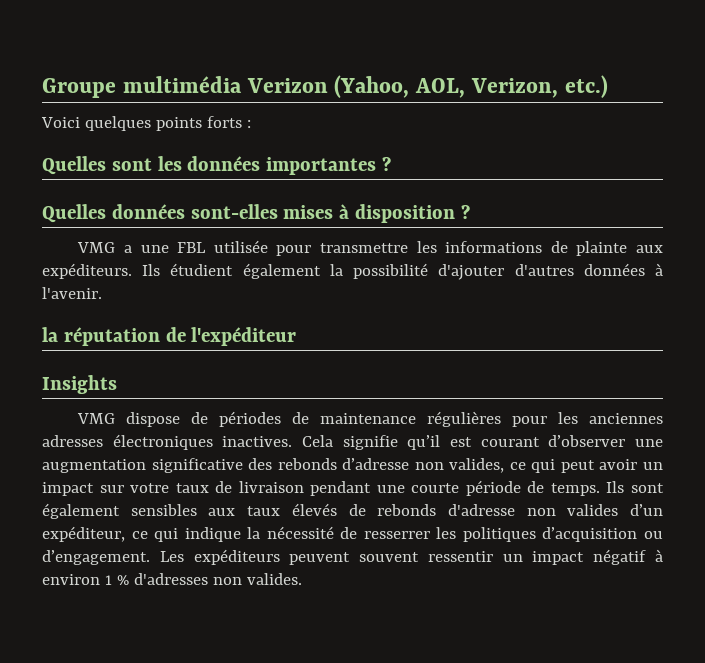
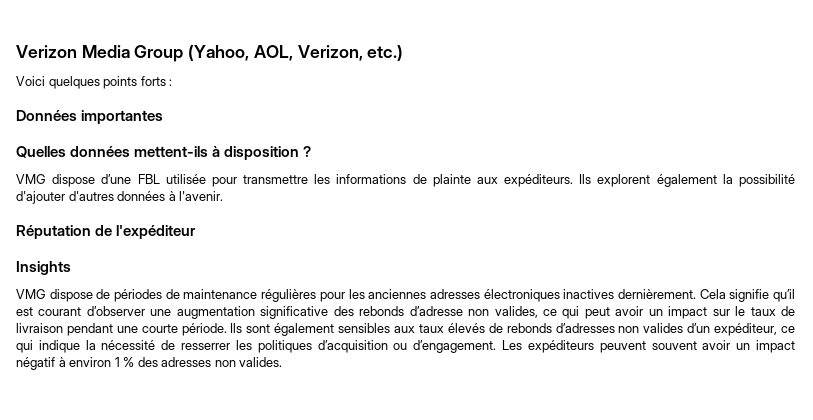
- Groupe multimédia Verizon (Yahoo, AOL, Verizon, etc.)
+ Verizon Media Group (Yahoo, AOL, Verizon, etc.)
- Quelles sont les données importantes ?
+ Données importantes
- Quelles données sont-elles mises à disposition ?
+ Quelles données mettent-ils à disposition ?
- VMG a une FBL utilisée pour transmettre les informations de plainte aux expéditeurs.
+ VMG dispose d’une FBL utilisée pour transmettre les informations de plainte aux expéditeurs.
- Ils étudient également la possibilité d'ajouter d'autres données à l'avenir.
+ Ils explorent également la possibilité d'ajouter d'autres données à l'avenir.
- la réputation de l'expéditeur
+ Réputation de l'expéditeur
- VMG dispose de périodes de maintenance régulières pour les anciennes adresses électroniques inactives.
+ VMG dispose de périodes de maintenance régulières pour les anciennes adresses électroniques inactives dernièrement.
- Cela signifie qu’il est courant d’observer une augmentation significative des rebonds d’adresse non valides, ce qui peut avoir un impact sur votre taux de livraison pendant une courte période de temps.
+ Cela signifie qu’il est courant d’observer une augmentation significative des rebonds d’adresse non valides, ce qui peut avoir un impact sur le taux de livraison pendant une courte période.
- Ils sont également sensibles aux taux élevés de rebonds d'adresse non valides d’un expéditeur, ce qui indique la nécessité de resserrer les politiques d’acquisition ou d’engagement.
+ Ils sont également sensibles aux taux élevés de rebonds d’adresses non valides d’un expéditeur, ce qui indique la nécessité de resserrer les politiques d’acquisition ou d’engagement.
- Les expéditeurs peuvent souvent ressentir un impact négatif à environ 1 % d'adresses non valides.
+ Les expéditeurs peuvent souvent avoir un impact négatif à environ 1 % des adresses non valides.

